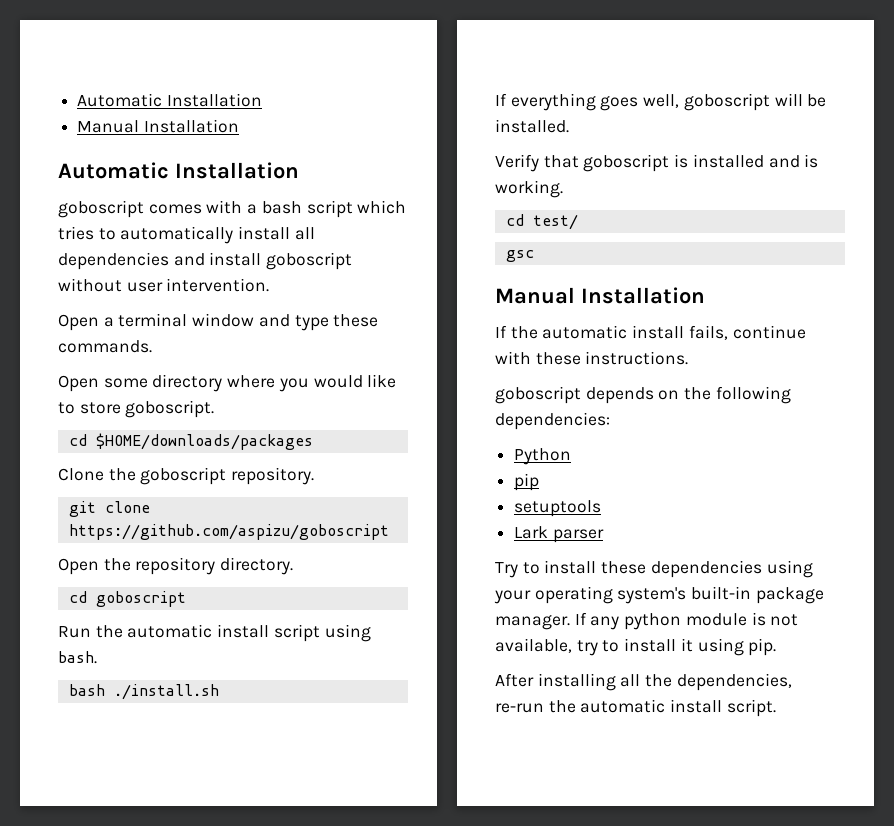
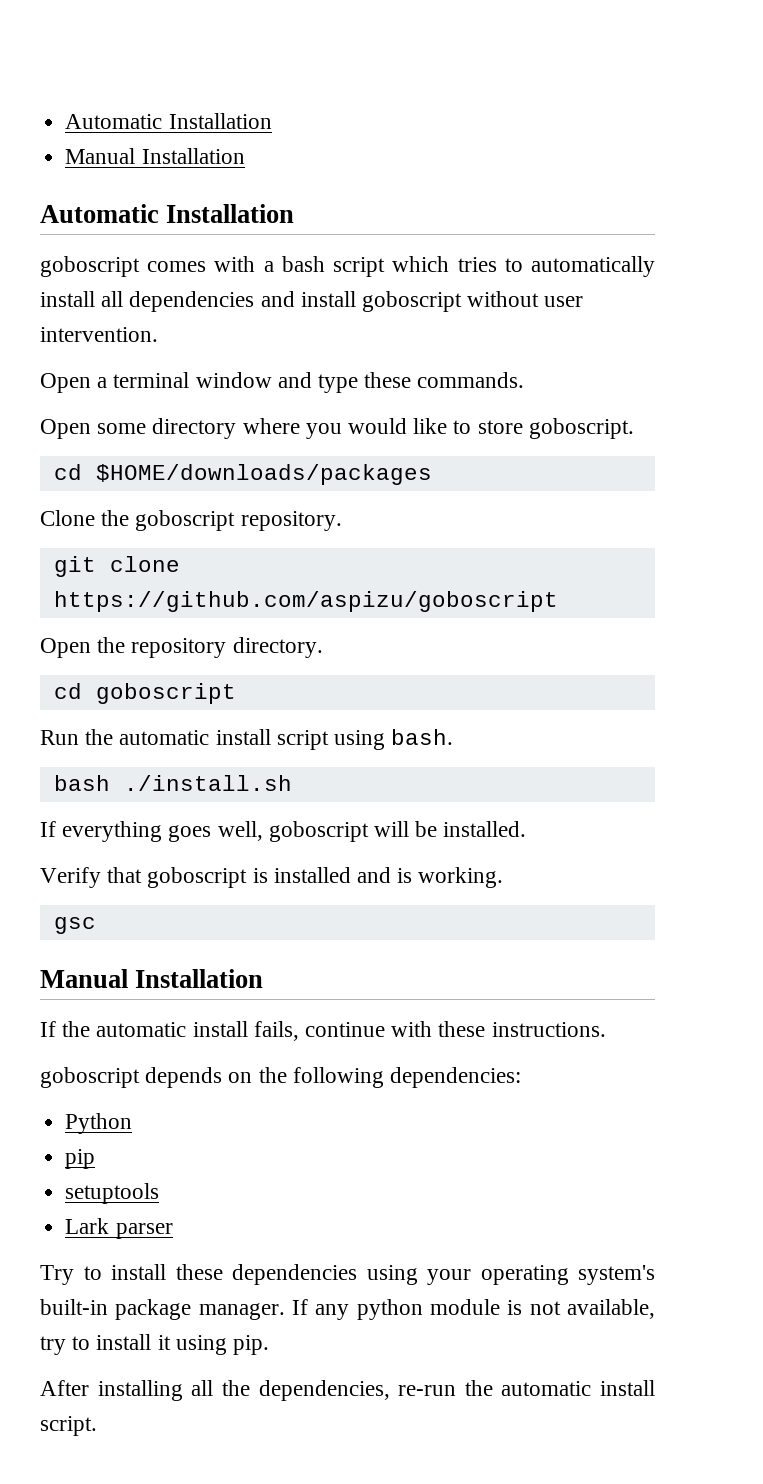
- cd test/

